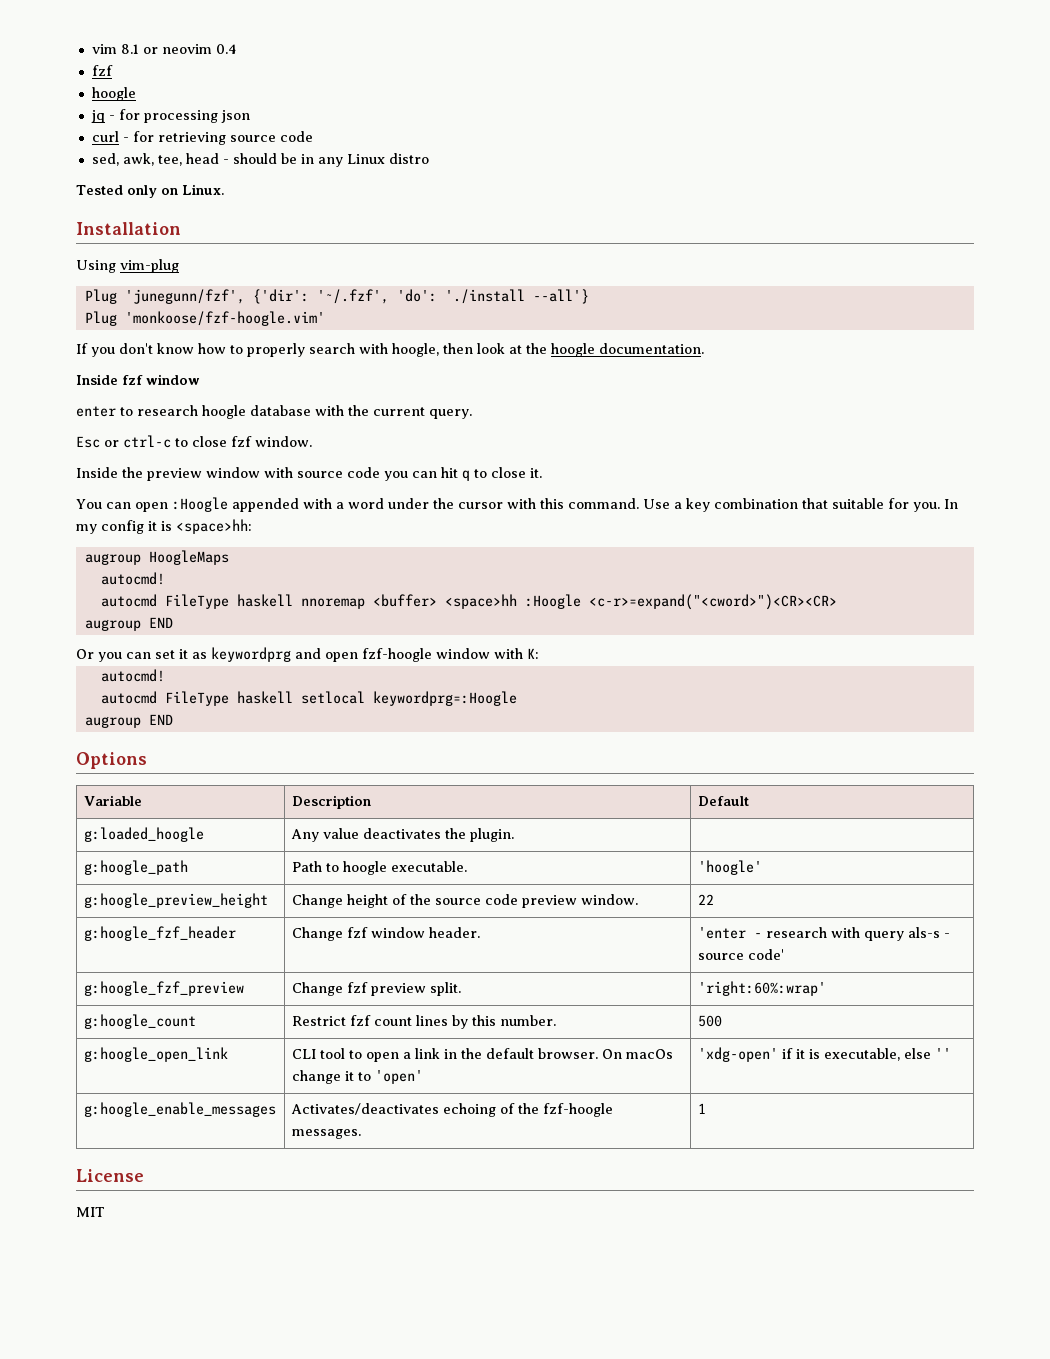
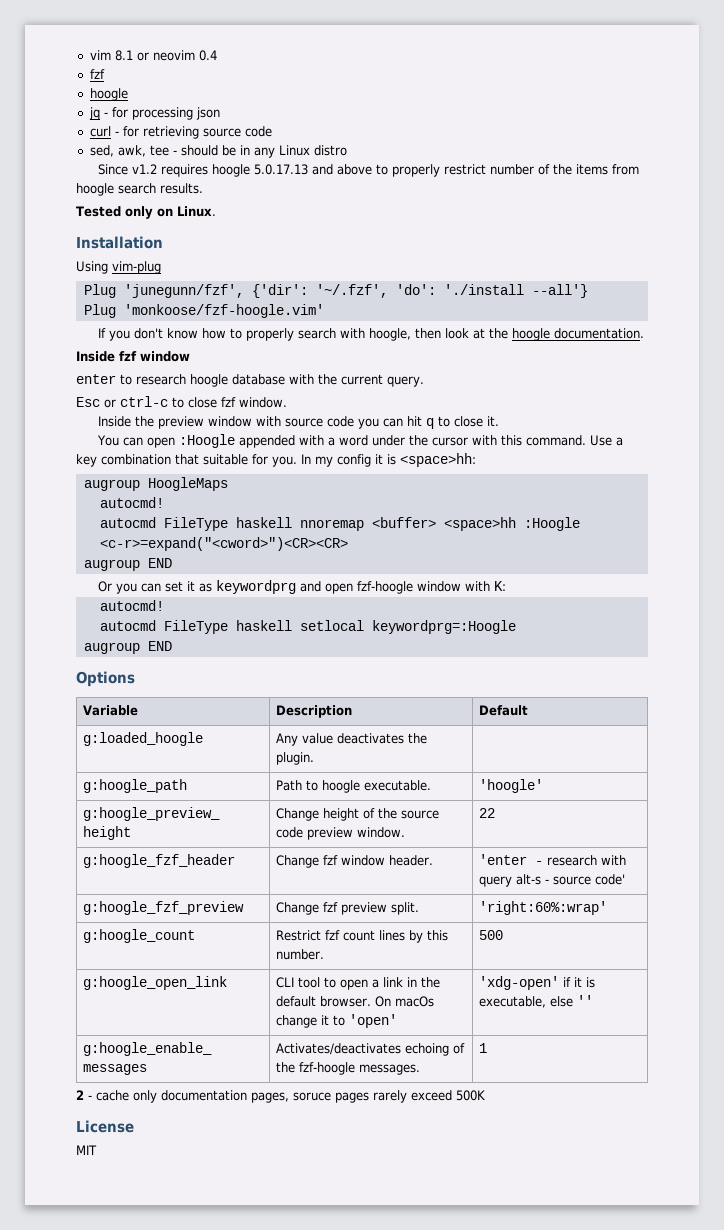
- sed, awk, tee, head - should be in any Linux distro
+ sed, awk, tee - should be in any Linux distro
+ Since v1.2 requires hoogle 5.0.17.13 and above to properly restrict number of the items from hoogle search results.
- g:hoogle_fzf_header | Change fzf window header. | 'enter - research with query als-s - source code'
+ g:hoogle_fzf_header | Change fzf window header. | 'enter - research with query alt-s - source code'
+ 2 - cache only documentation pages, soruce pages rarely exceed 500K

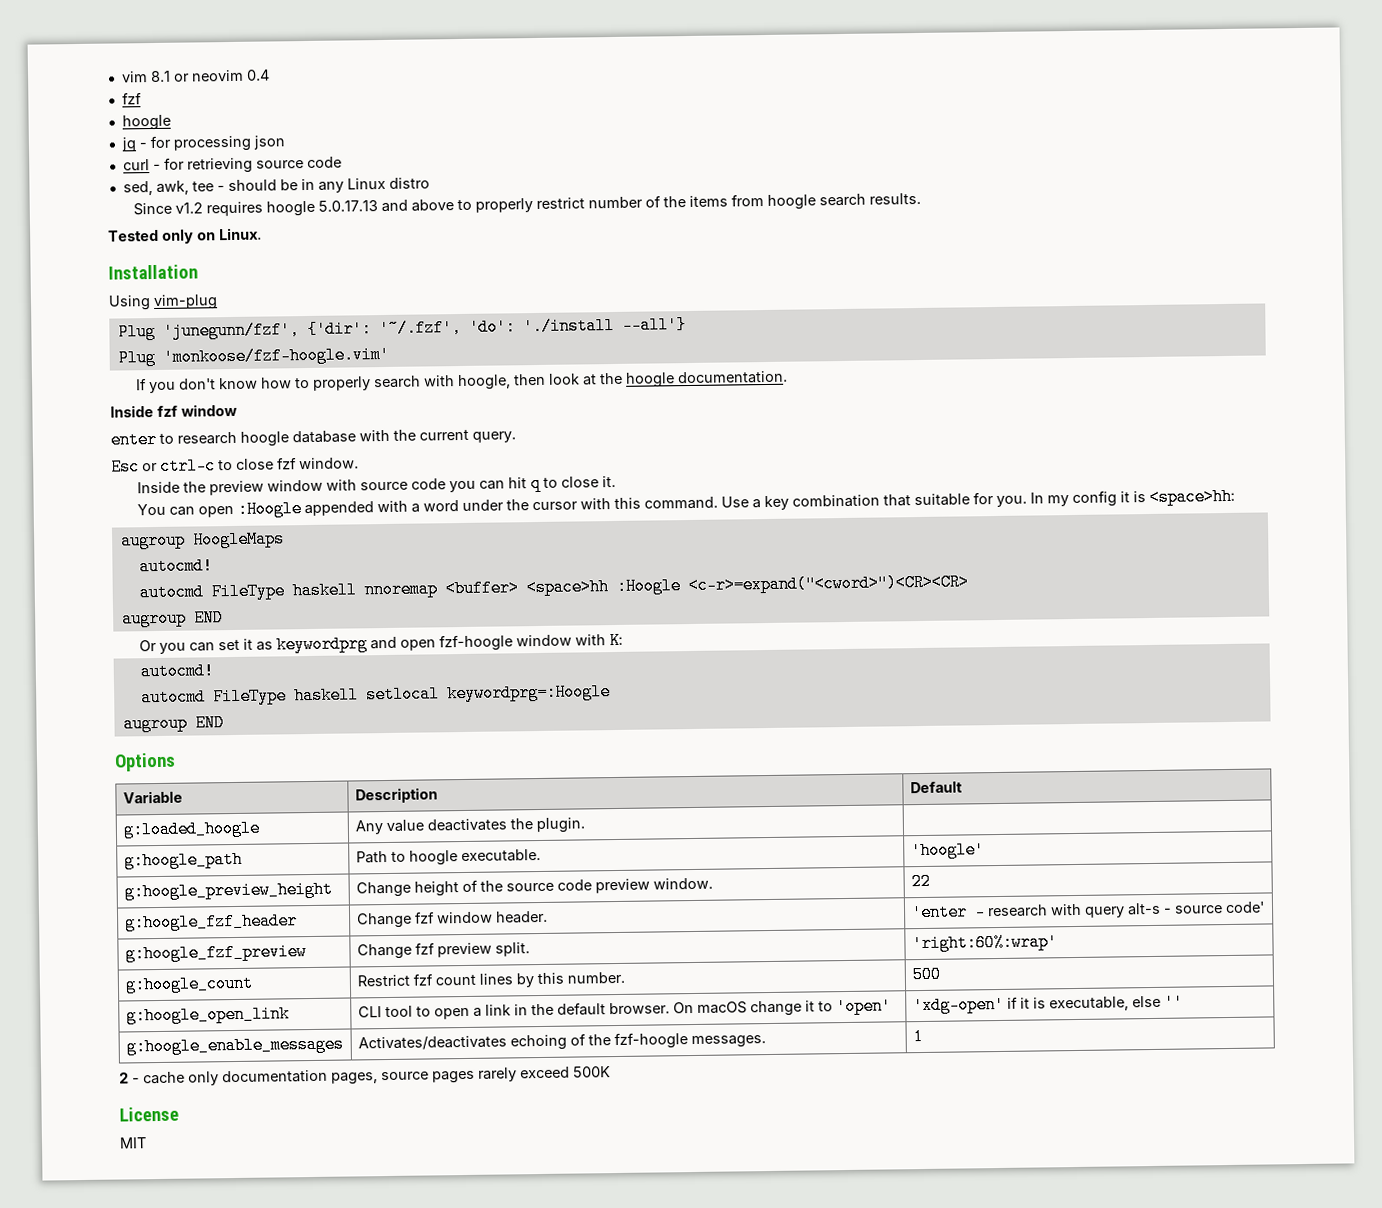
- g:hoogle_open_link | CLI tool to open a link in the default browser. On macOs change it to 'open' | 'xdg-open' if it is executable, else ''
+ g:hoogle_open_link | CLI tool to open a link in the default browser. On macOS change it to 'open' | 'xdg-open' if it is executable, else ''
- 2 - cache only documentation pages, soruce pages rarely exceed 500K
+ 2 - cache only documentation pages, source pages rarely exceed 500K

